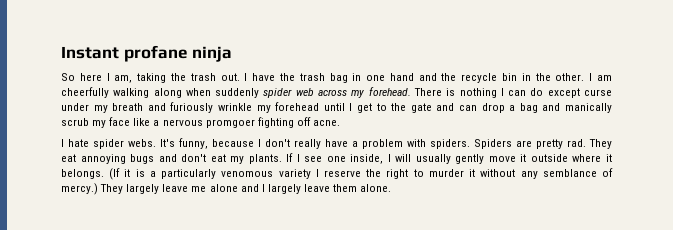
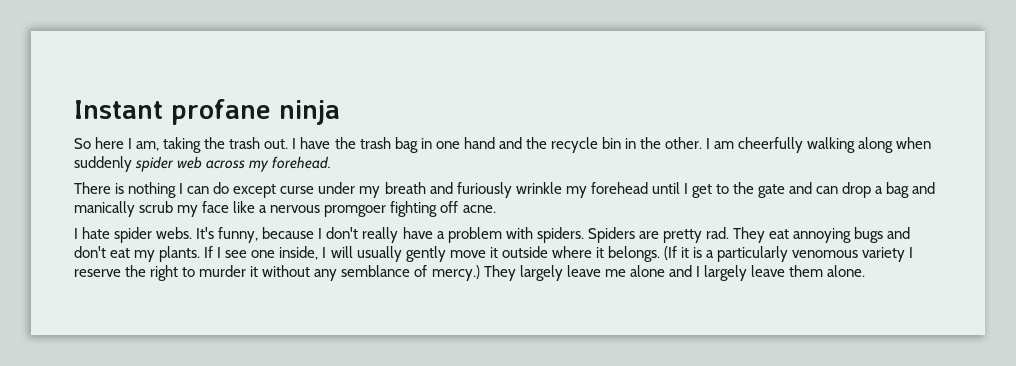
- I am cheerfully walking along when suddenly spider web across my forehead. There is nothing I can do except curse under my breath and furiously wrinkle my forehead until I get to the gate and can drop a bag and manically scrub my face like a nervous promgoer fighting off acne.
+ I am cheerfully walking along when suddenly spider web across my forehead.
+ There is nothing I can do except curse under my breath and furiously wrinkle my forehead until I get to the gate and can drop a bag and manically scrub my face like a nervous promgoer fighting off acne.

